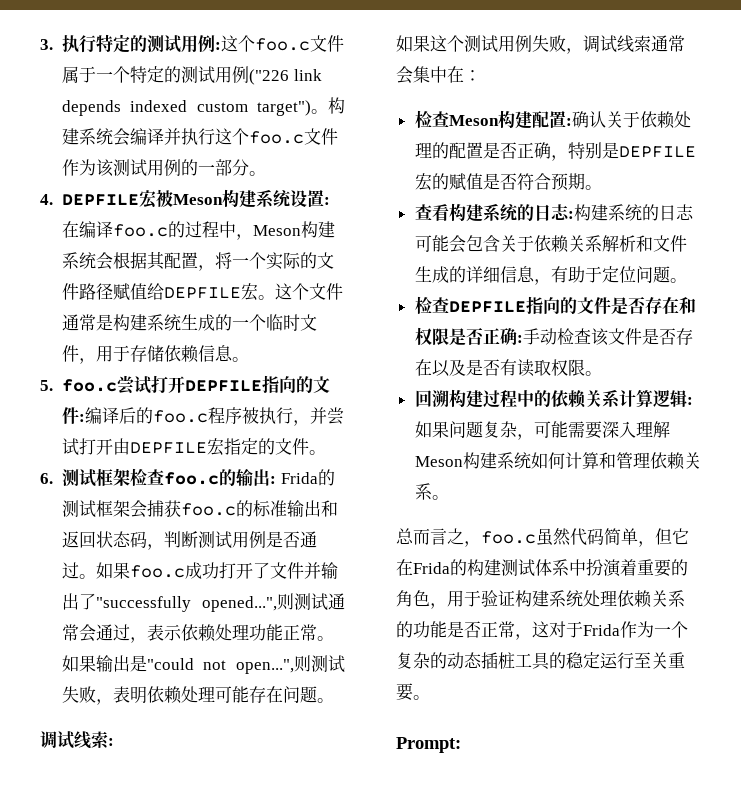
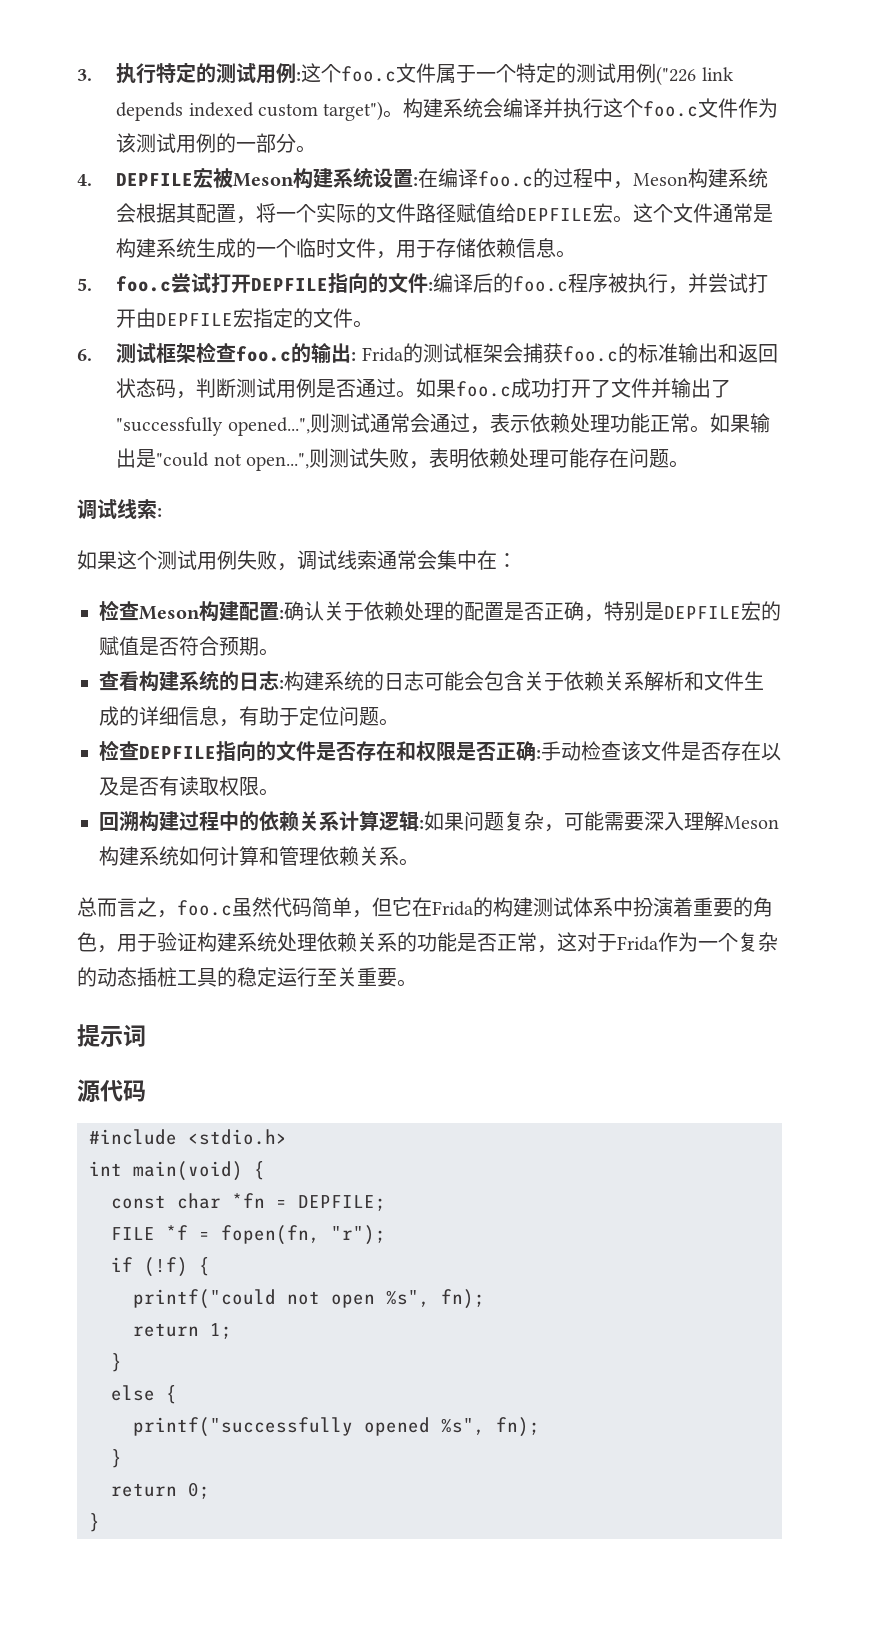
- Prompt:
+ 提示词
+ 源代码
+ #include <stdio.h>
+ int main(void) {
+ const char *fn = DEPFILE;
+ FILE *f = fopen(fn, "r");
+ if (!f) {
+ printf("could not open %s", fn);
+ return 1;
+ }
+ else {
+ printf("successfully opened %s", fn);
+ }
+ return 0;
+ }

